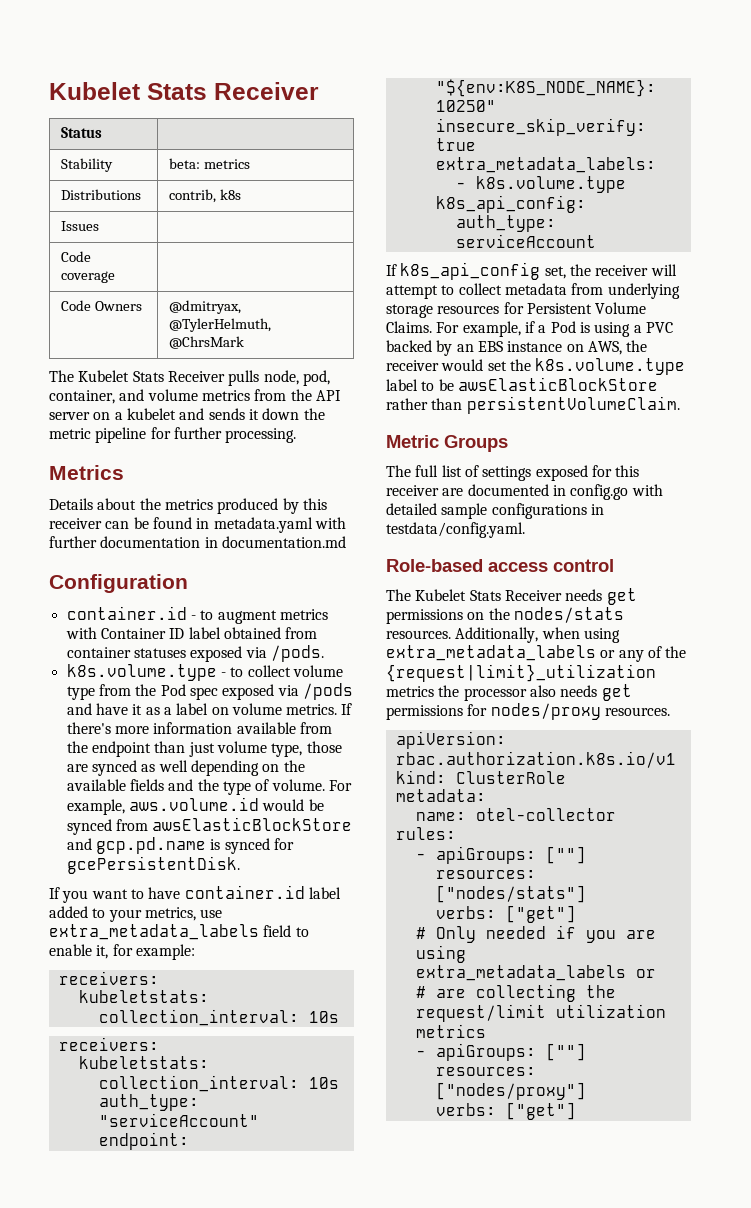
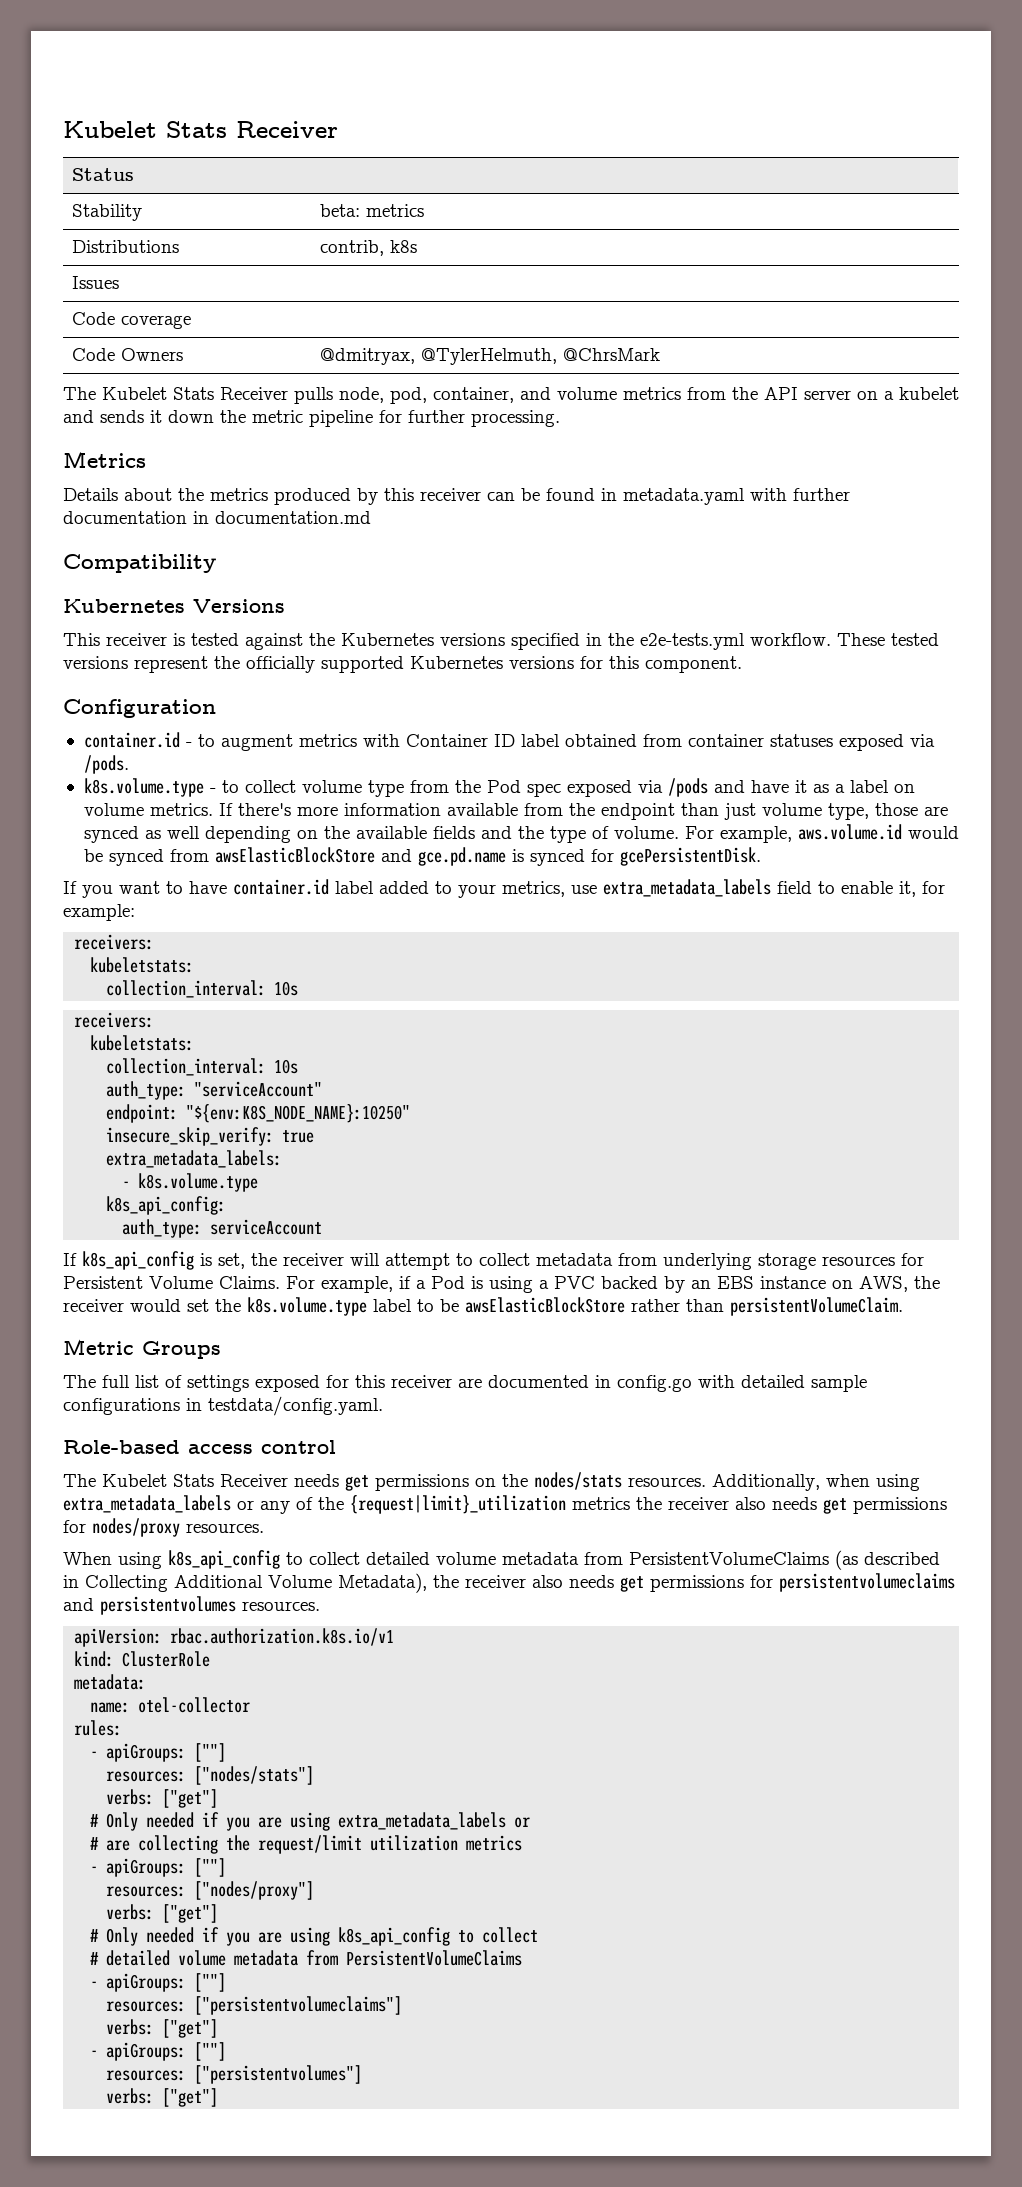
+ Compatibility
+ Kubernetes Versions
+ This receiver is tested against the Kubernetes versions specified in the e2e-tests.yml workflow. These tested versions represent the officially supported Kubernetes versions for this component.
- For example, aws.volume.id would be synced from awsElasticBlockStore and gcp.pd.name is synced for gcePersistentDisk.
+ For example, aws.volume.id would be synced from awsElasticBlockStore and gce.pd.name is synced for gcePersistentDisk.
- If k8s_api_config set, the receiver will attempt to collect metadata from underlying storage resources for Persistent Volume Claims.
+ If k8s_api_config is set, the receiver will attempt to collect metadata from underlying storage resources for Persistent Volume Claims.
- Additionally, when using extra_metadata_labels or any of the {request|limit}_utilization metrics the processor also needs get permissions for nodes/proxy resources.
+ Additionally, when using extra_metadata_labels or any of the {request|limit}_utilization metrics the receiver also needs get permissions for nodes/proxy resources.
+ When using k8s_api_config to collect detailed volume metadata from PersistentVolumeClaims (as described in Collecting Additional Volume Metadata), the receiver also needs get permissions for persistentvolumeclaims and persistentvolumes resources.
+ # Only needed if you are using k8s_api_config to collect
+ # detailed volume metadata from PersistentVolumeClaims
+ - apiGroups: [""]
+ resources: ["persistentvolumeclaims"]
+ verbs: ["get"]
+ - apiGroups: [""]
+ resources: ["persistentvolumes"]
+ verbs: ["get"]

